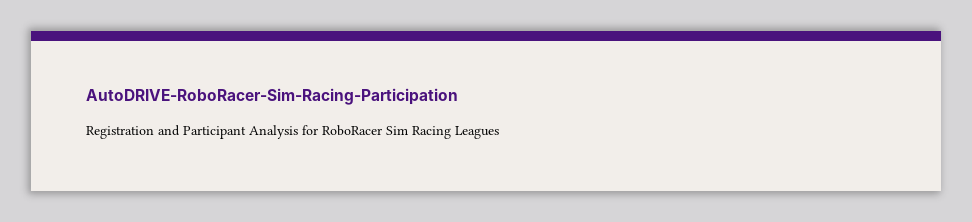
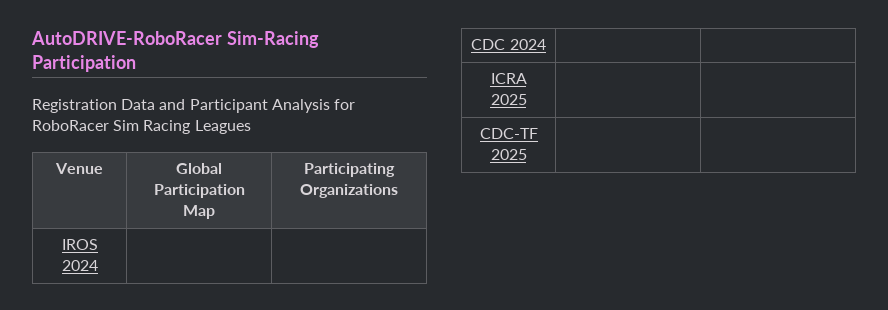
- AutoDRIVE-RoboRacer-Sim-Racing-Participation
+ AutoDRIVE-RoboRacer Sim-Racing Participation
- Registration and Participant Analysis for RoboRacer Sim Racing Leagues
+ Registration Data and Participant Analysis for RoboRacer Sim Racing Leagues
+ Venue | Global Participation Map | Participating Organizations
+ IROS 2024 | |
+ CDC 2024 | |
+ ICRA 2025 | |
+ CDC-TF 2025 | |

